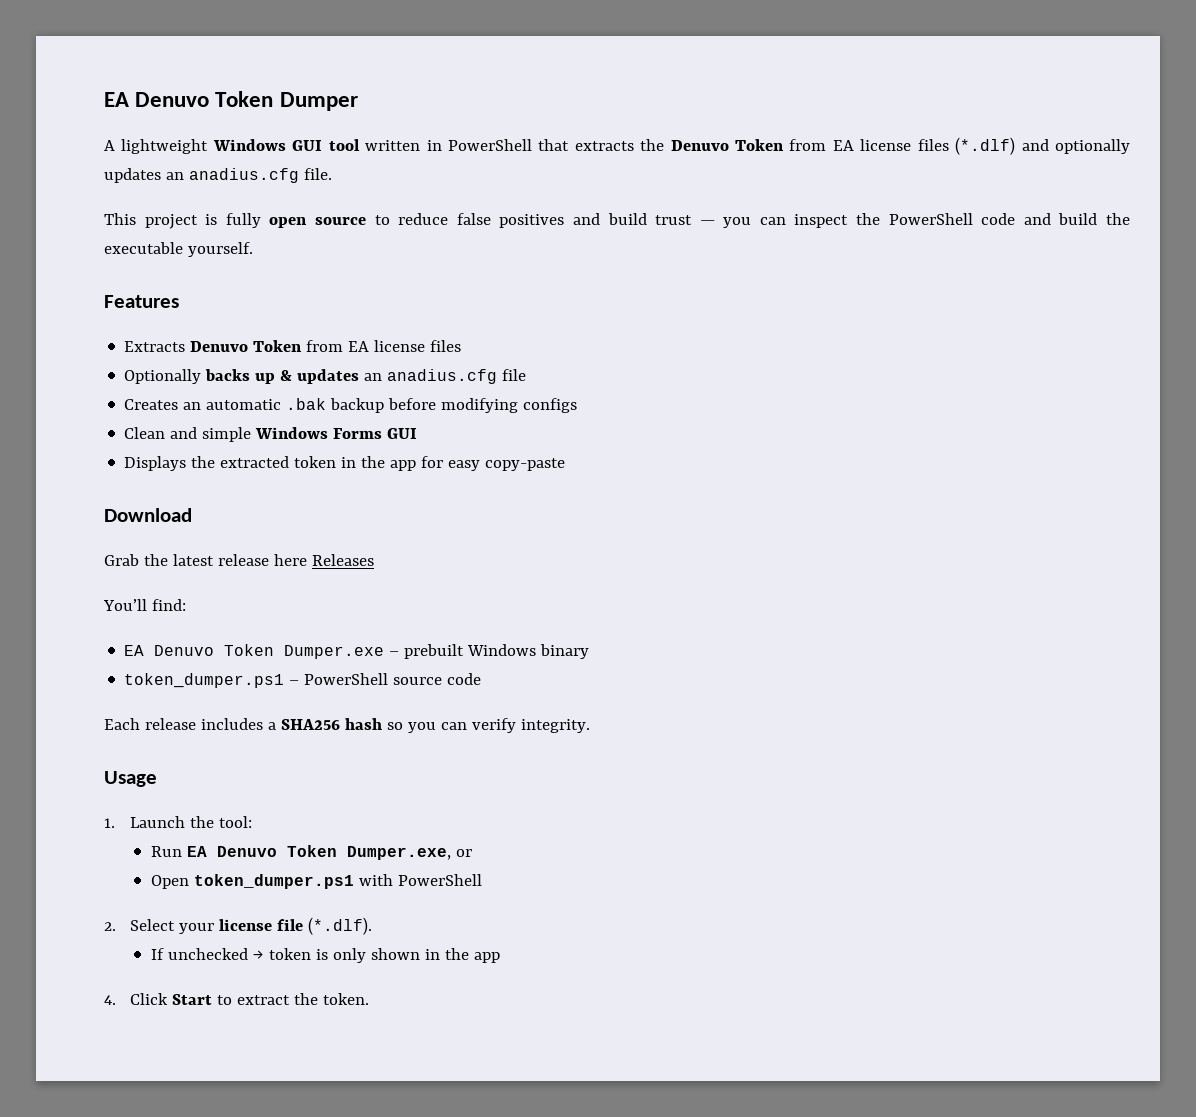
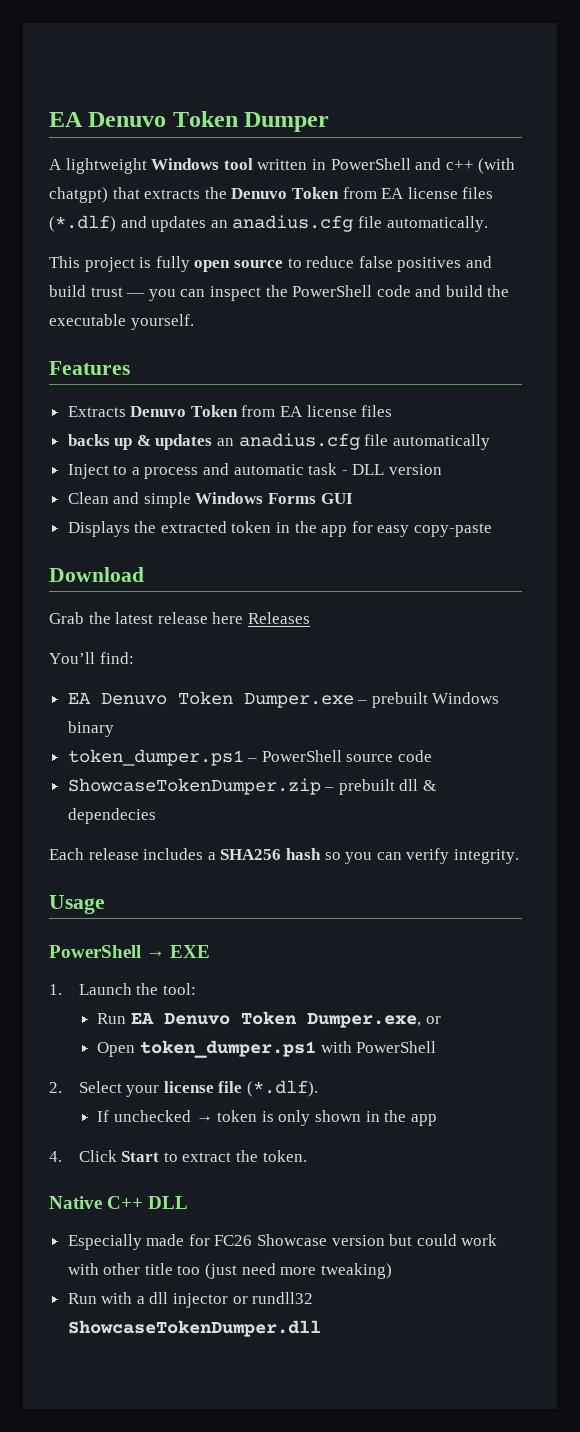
- A lightweight Windows GUI tool written in PowerShell that extracts the Denuvo Token from EA license files (*.dlf) and optionally updates an anadius.cfg file.
+ A lightweight Windows tool written in PowerShell and c++ (with chatgpt) that extracts the Denuvo Token from EA license files (*.dlf) and updates an anadius.cfg file automatically.
- Optionally backs up & updates an anadius.cfg file
- Creates an automatic .bak backup before modifying configs
+ backs up & updates an anadius.cfg file automatically
+ Inject to a process and automatic task - DLL version
+ ShowcaseTokenDumper.zip – prebuilt dll & dependecies
+ PowerShell → EXE
+ Native C++ DLL
+ Especially made for FC26 Showcase version but could work with other title too (just need more tweaking)
+ Run with a dll injector or rundll32 ShowcaseTokenDumper.dll

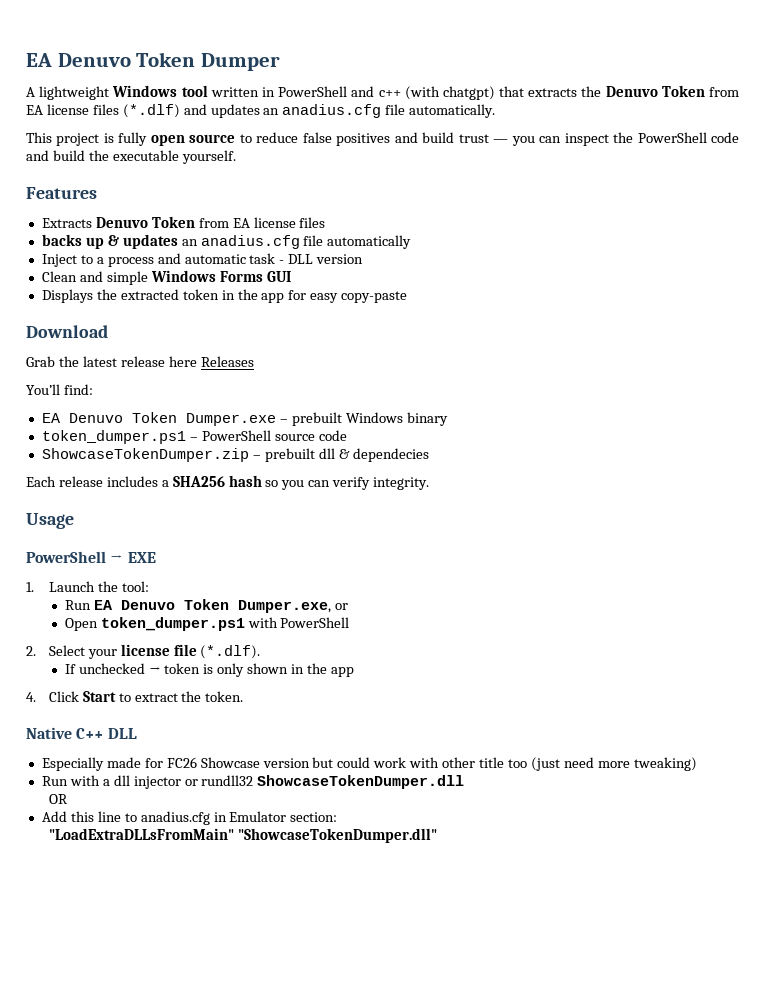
+ OR
+ Add this line to anadius.cfg in Emulator section:
+ "LoadExtraDLLsFromMain" "ShowcaseTokenDumper.dll"

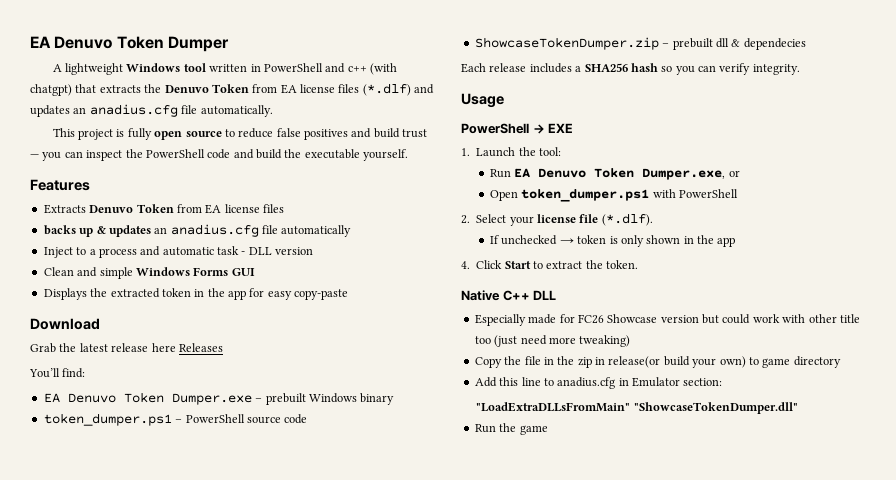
- Run with a dll injector or rundll32 ShowcaseTokenDumper.dll
- OR
+ Copy the file in the zip in release(or build your own) to game directory
+ Run the game

